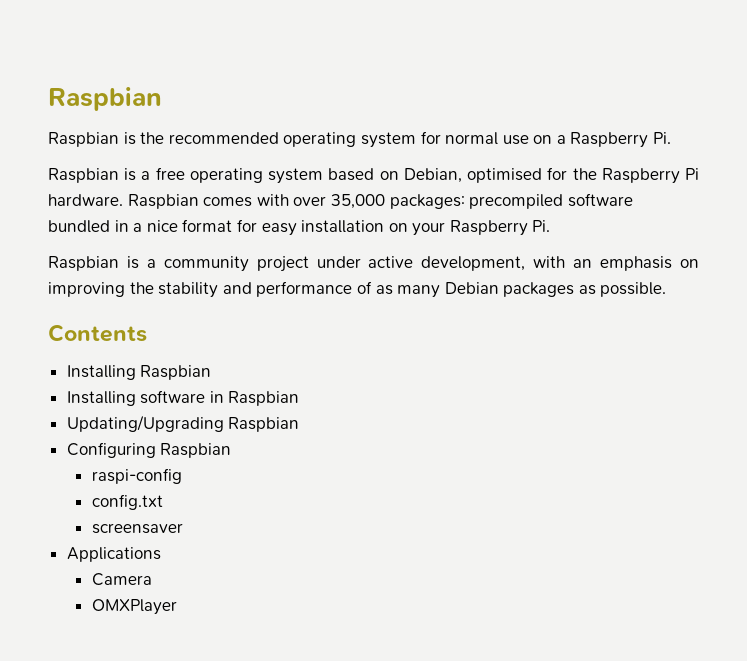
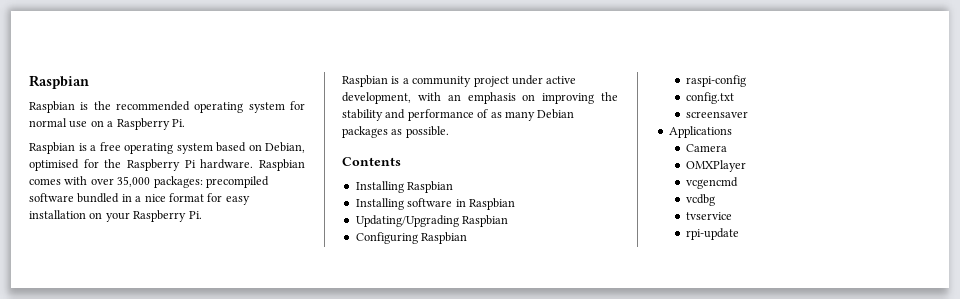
+ vcgencmd
+ vcdbg
+ tvservice
+ rpi-update

